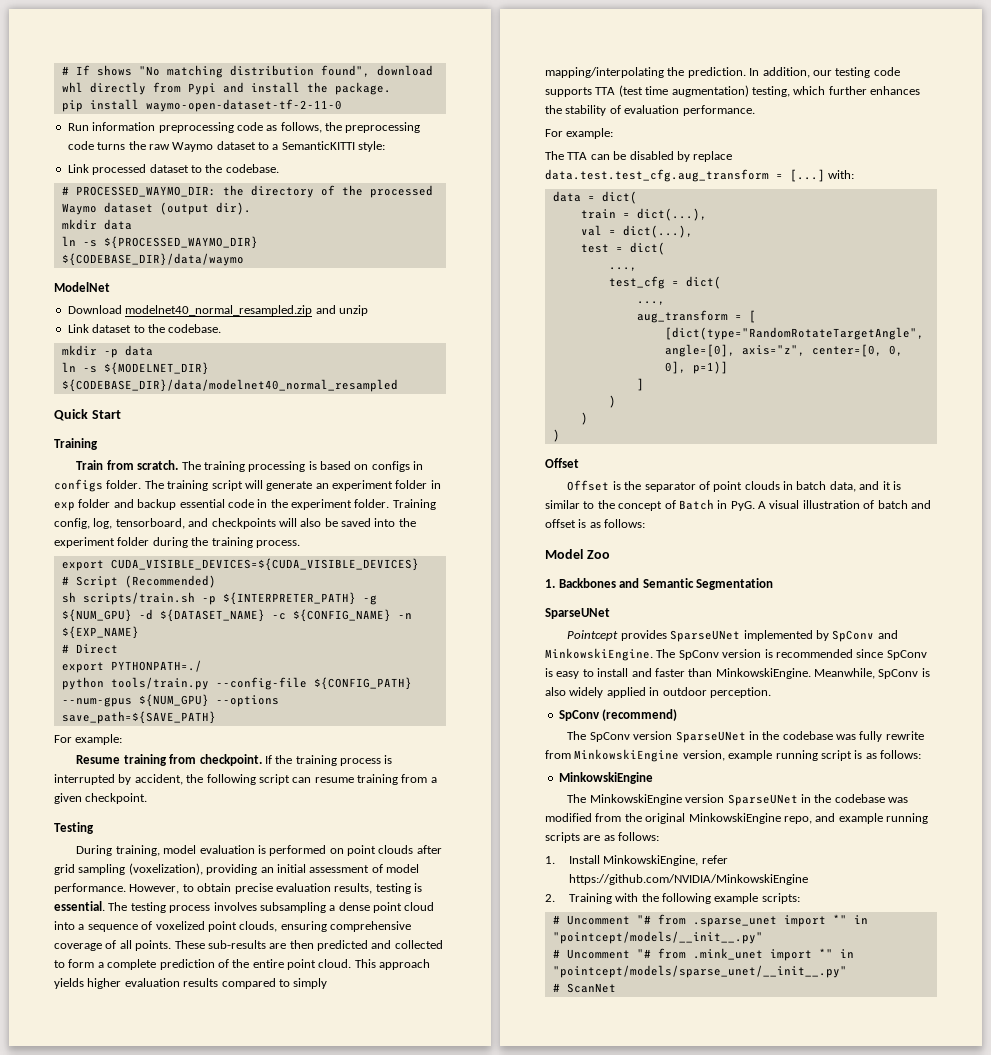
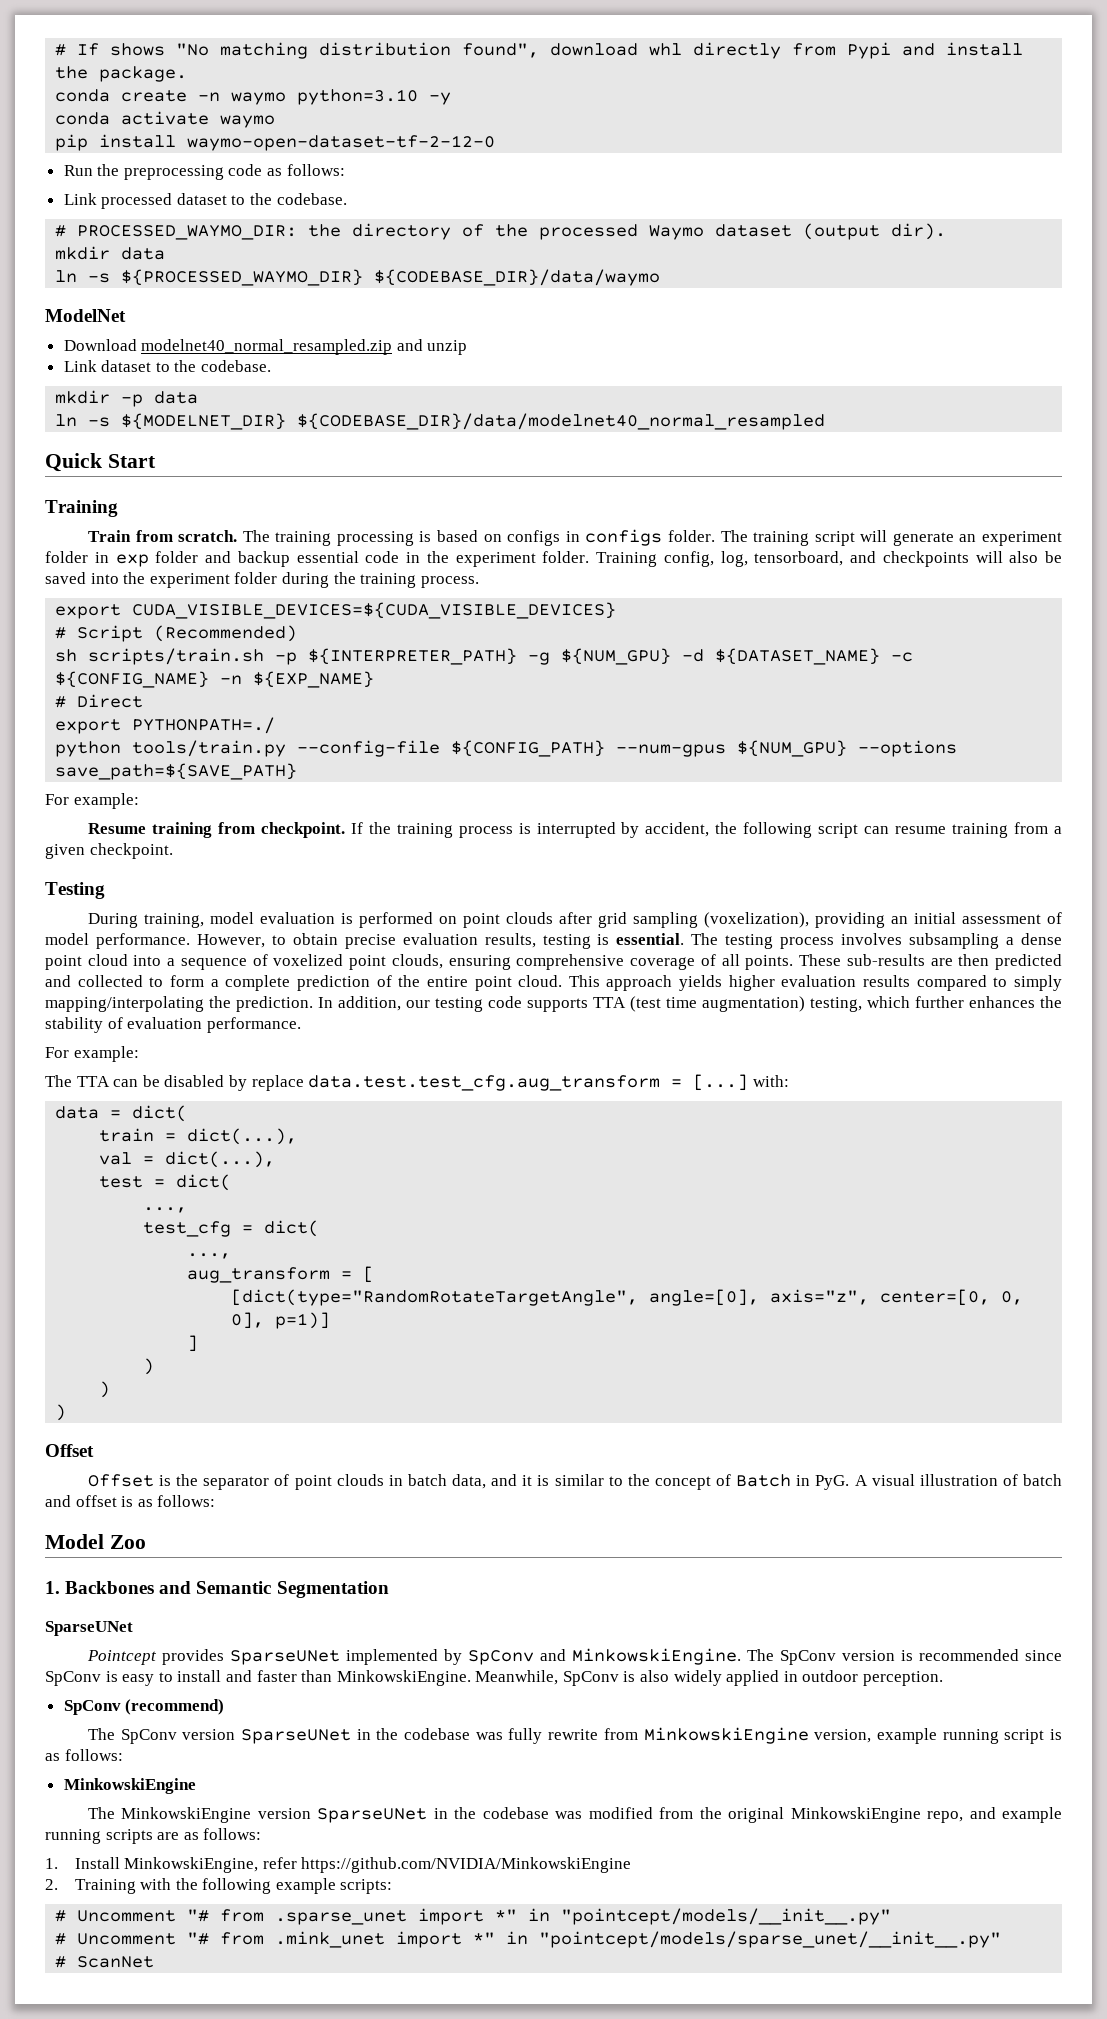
+ conda create -n waymo python=3.10 -y
+ conda activate waymo
- pip install waymo-open-dataset-tf-2-11-0
+ pip install waymo-open-dataset-tf-2-12-0
- Run information preprocessing code as follows, the preprocessing code turns the raw Waymo dataset to a SemanticKITTI style:
+ Run the preprocessing code as follows:

